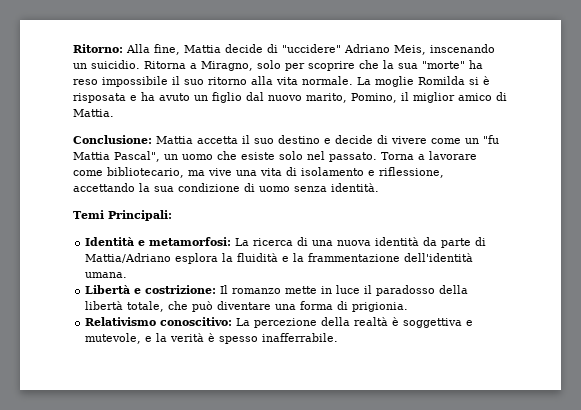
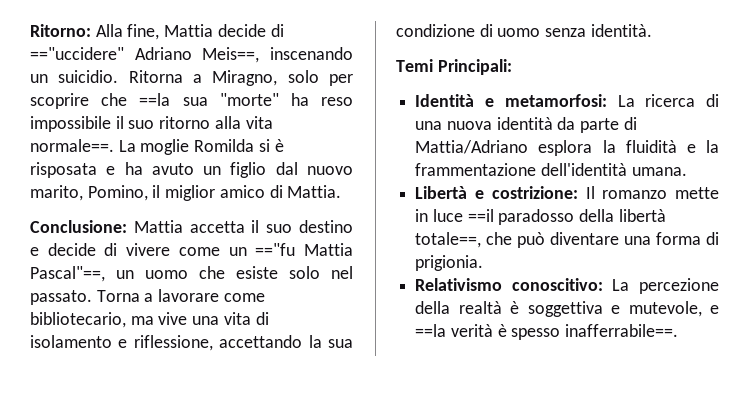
- Ritorno: Alla fine, Mattia decide di "uccidere" Adriano Meis, inscenando un suicidio.
+ Ritorno: Alla fine, Mattia decide di =="uccidere" Adriano Meis==, inscenando un suicidio.
- Ritorna a Miragno, solo per scoprire che la sua "morte" ha reso impossibile il suo ritorno alla vita normale.
+ Ritorna a Miragno, solo per scoprire che ==la sua "morte" ha reso impossibile il suo ritorno alla vita normale==.
- Conclusione: Mattia accetta il suo destino e decide di vivere come un "fu Mattia Pascal", un uomo che esiste solo nel passato.
+ Conclusione: Mattia accetta il suo destino e decide di vivere come un =="fu Mattia Pascal"==, un uomo che esiste solo nel passato.
- Libertà e costrizione: Il romanzo mette in luce il paradosso della libertà totale, che può diventare una forma di prigionia.
+ Libertà e costrizione: Il romanzo mette in luce ==il paradosso della libertà totale==, che può diventare una forma di prigionia.
- Relativismo conoscitivo: La percezione della realtà è soggettiva e mutevole, e la verità è spesso inafferrabile.
+ Relativismo conoscitivo: La percezione della realtà è soggettiva e mutevole, e ==la verità è spesso inafferrabile==.

